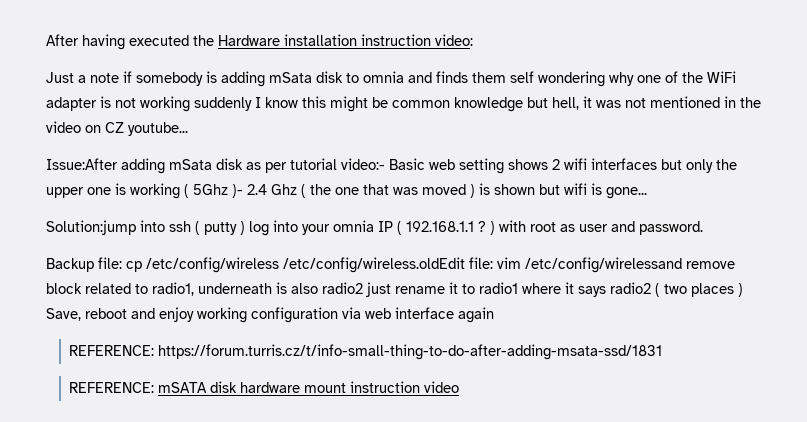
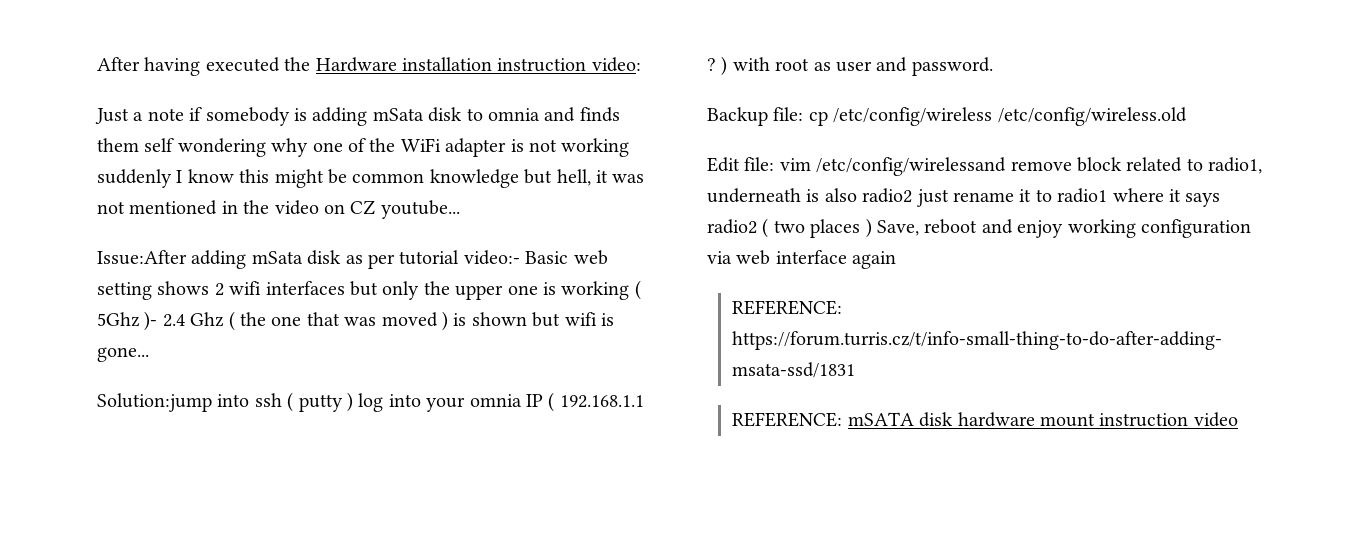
- Backup file: cp /etc/config/wireless /etc/config/wireless.oldEdit file: vim /etc/config/wirelessand remove block related to radio1, underneath is also radio2 just rename it to radio1 where it says radio2 ( two places ) Save, reboot and enjoy working configuration via web interface again
+ Backup file: cp /etc/config/wireless /etc/config/wireless.old
+ Edit file: vim /etc/config/wirelessand remove block related to radio1, underneath is also radio2 just rename it to radio1 where it says radio2 ( two places ) Save, reboot and enjoy working configuration via web interface again

